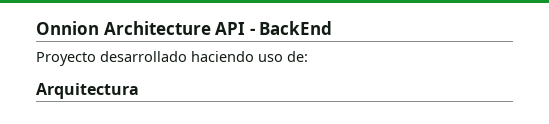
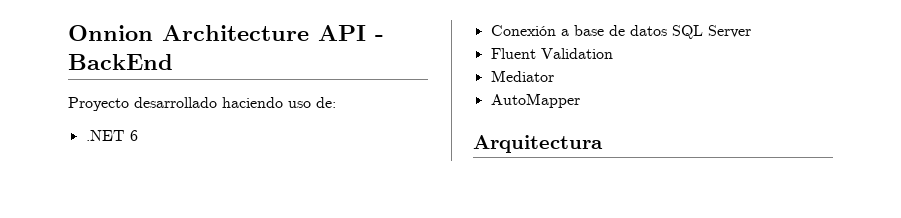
+ .NET 6
+ Conexión a base de datos SQL Server
+ Fluent Validation
+ Mediator
+ AutoMapper

